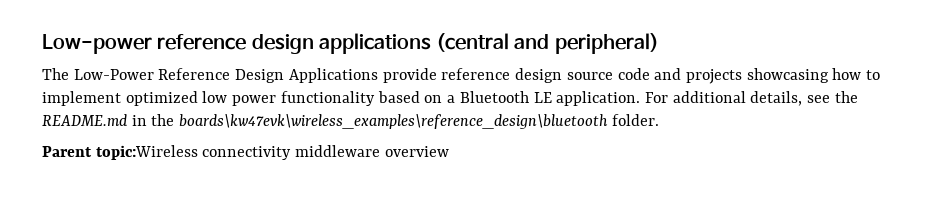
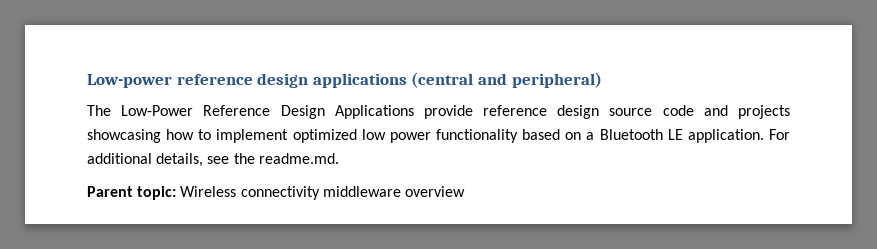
- For additional details, see the README.md in the boards\kw47evk\wireless_examples\reference_design\bluetooth folder.
+ For additional details, see the readme.md.
- Parent topic:Wireless connectivity middleware overview
+ Parent topic: Wireless connectivity middleware overview

